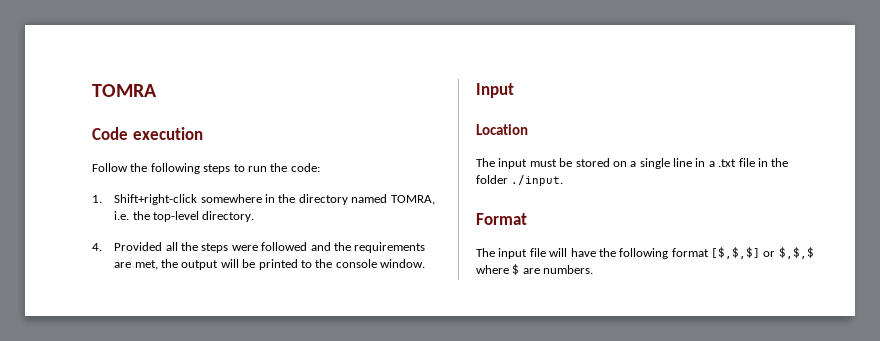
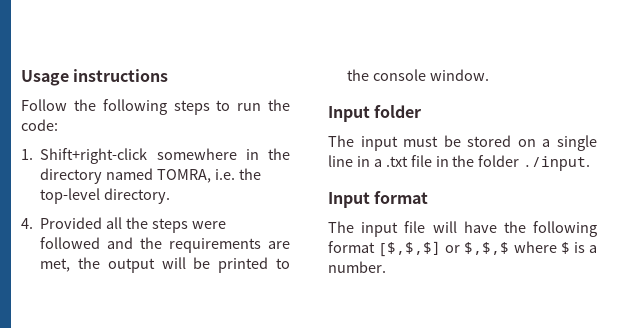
- TOMRA
- Code execution
+ Usage instructions
- Input
- Location
+ Input folder
- Format
+ Input format
- The input file will have the following format [$,$,$] or $,$,$ where $ are numbers.
+ The input file will have the following format [$,$,$] or $,$,$ where $ is a number.

